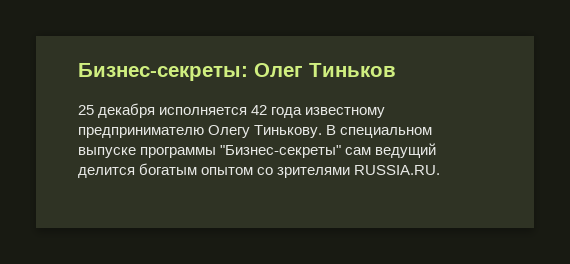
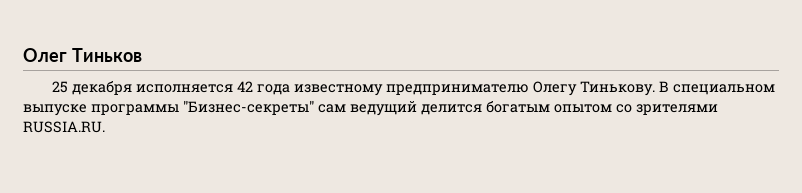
- Бизнес-секреты: Олег Тиньков
+ Олег Тиньков

